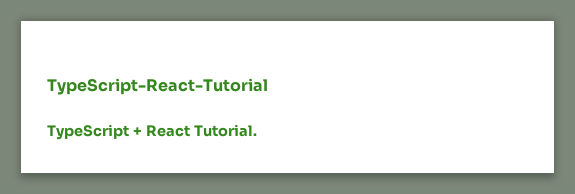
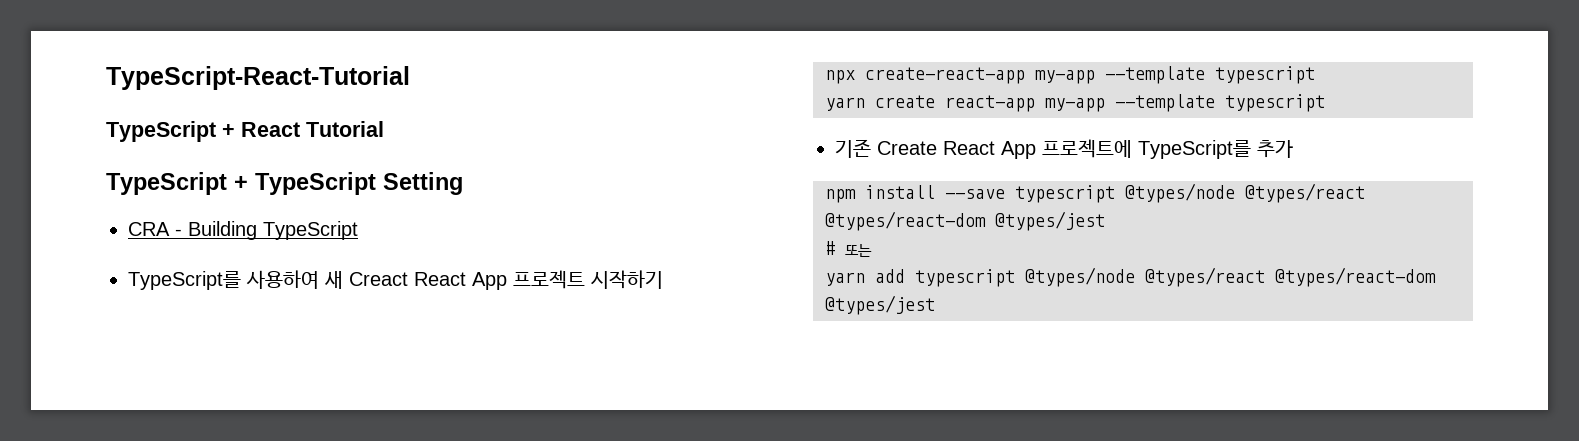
- TypeScript + React Tutorial.
+ TypeScript + React Tutorial
+ TypeScript + TypeScript Setting
+ CRA - Building TypeScript
+ TypeScript를 사용하여 새 Creact React App 프로젝트 시작하기
+ npx create-react-app my-app --template typescript
+ yarn create react-app my-app --template typescript
+ 기존 Create React App 프로젝트에 TypeScript를 추가
+ npm install --save typescript @types/node @types/react @types/react-dom @types/jest
+ # 또는
+ yarn add typescript @types/node @types/react @types/react-dom @types/jest

